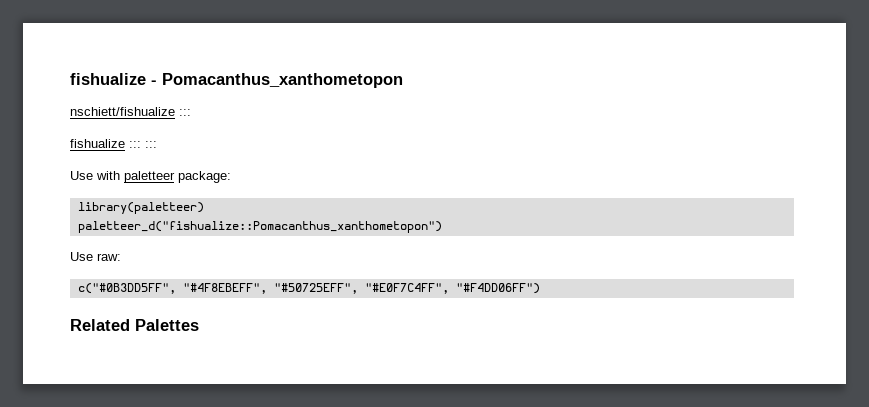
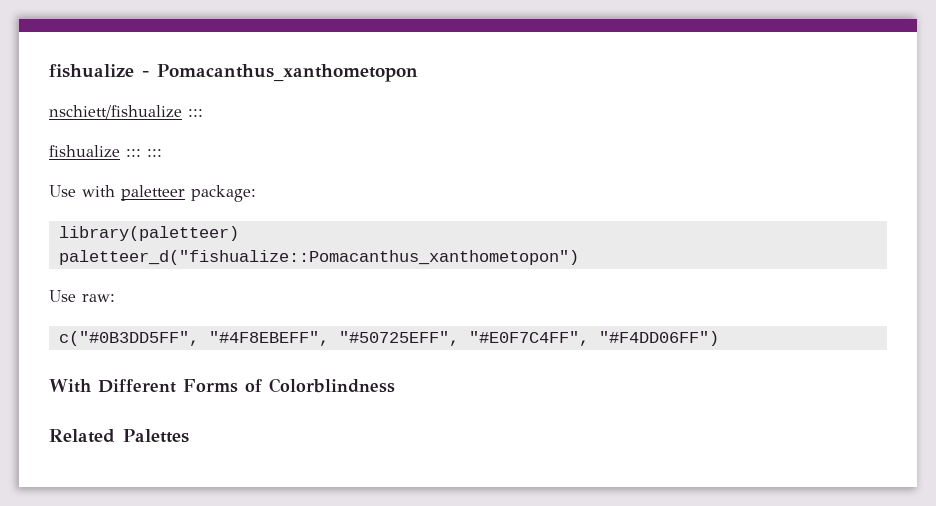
+ With Different Forms of Colorblindness

